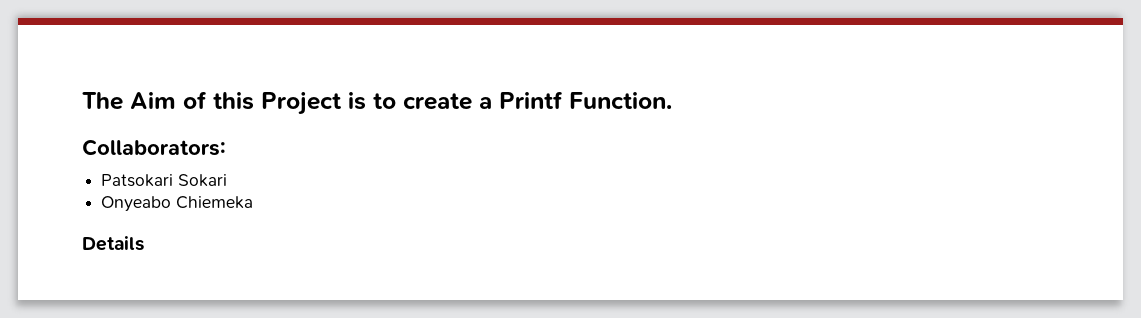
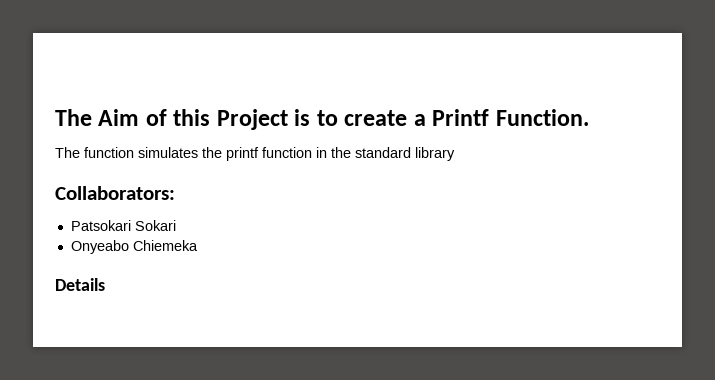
+ The function simulates the printf function in the standard library

